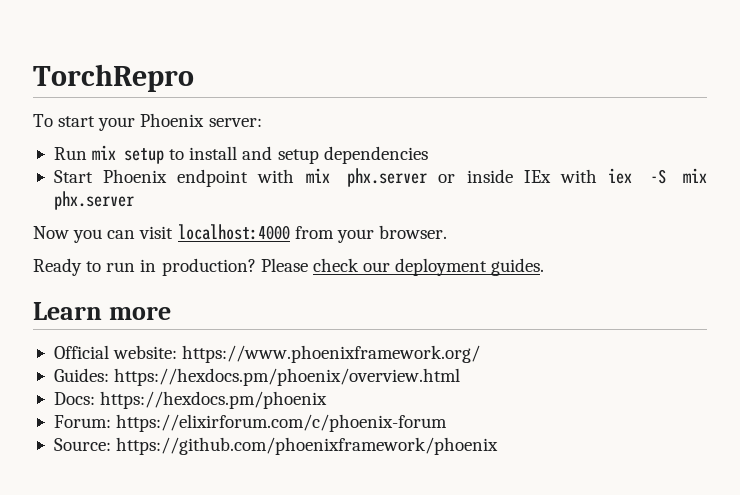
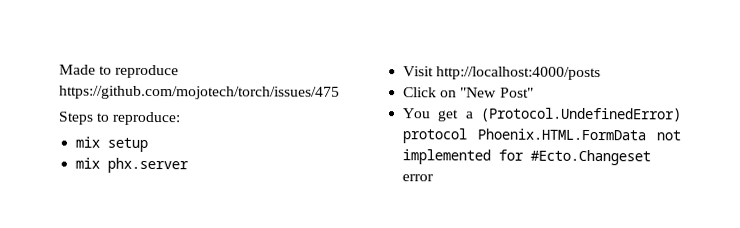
- TorchRepro
- To start your Phoenix server:
- Run mix setup to install and setup dependencies
- Start Phoenix endpoint with mix phx.server or inside IEx with iex -S mix phx.server
- Now you can visit localhost:4000 from your browser.
- Ready to run in production? Please check our deployment guides.
- Learn more
- Official website: https://www.phoenixframework.org/
- Guides: https://hexdocs.pm/phoenix/overview.html
- Docs: https://hexdocs.pm/phoenix
- Forum: https://elixirforum.com/c/phoenix-forum
- Source: https://github.com/phoenixframework/phoenix
+ Made to reproduce https://github.com/mojotech/torch/issues/475
+ Steps to reproduce:
+ mix setup
+ mix phx.server
+ Visit http://localhost:4000/posts
+ Click on "New Post"
+ You get a (Protocol.UndefinedError) protocol Phoenix.HTML.FormData not implemented for #Ecto.Changeset error

